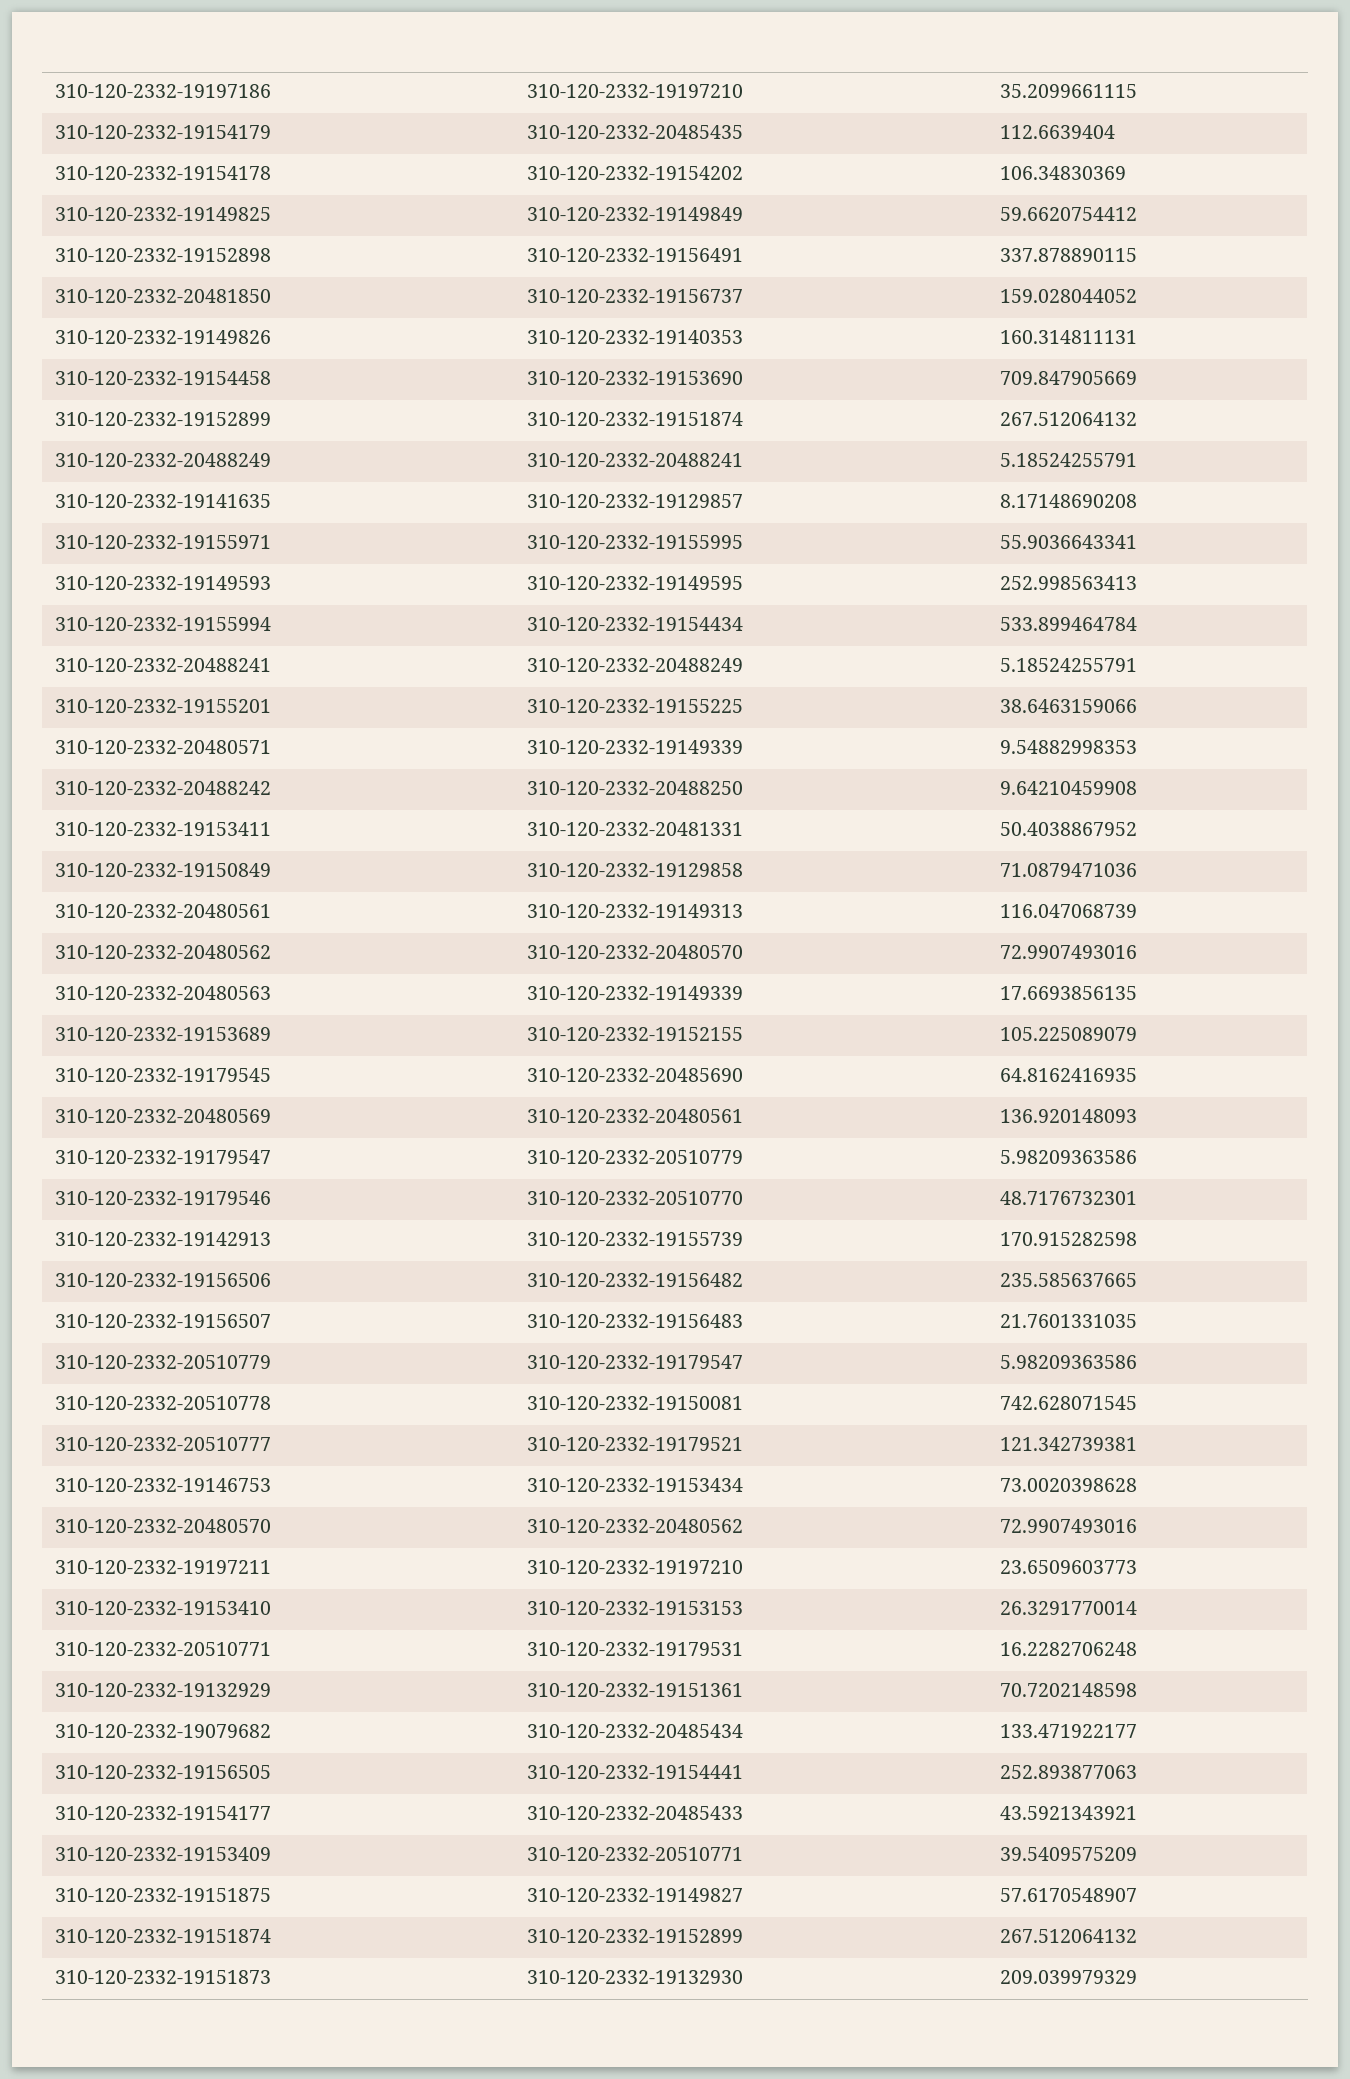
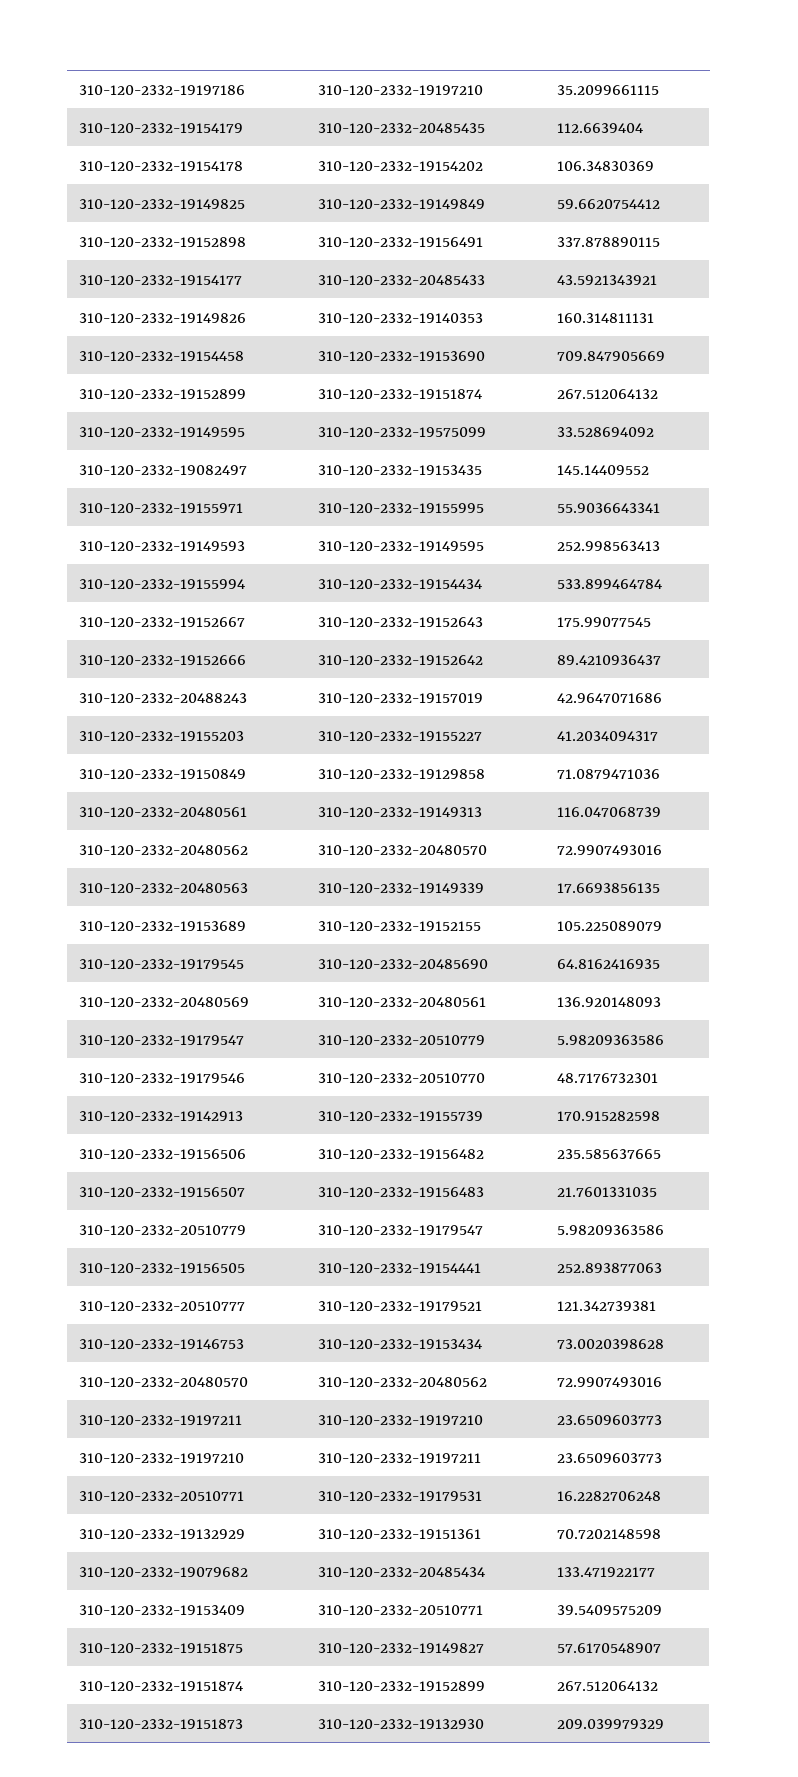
- 310-120-2332-20481850 | 310-120-2332-19156737 | 159.028044052
+ 310-120-2332-19154177 | 310-120-2332-20485433 | 43.5921343921
- 310-120-2332-20488249 | 310-120-2332-20488241 | 5.18524255791
- 310-120-2332-19141635 | 310-120-2332-19129857 | 8.17148690208
+ 310-120-2332-19149595 | 310-120-2332-19575099 | 33.528694092
+ 310-120-2332-19082497 | 310-120-2332-19153435 | 145.14409552
- 310-120-2332-20488241 | 310-120-2332-20488249 | 5.18524255791
- 310-120-2332-19155201 | 310-120-2332-19155225 | 38.6463159066
- 310-120-2332-20480571 | 310-120-2332-19149339 | 9.54882998353
- 310-120-2332-20488242 | 310-120-2332-20488250 | 9.64210459908
- 310-120-2332-19153411 | 310-120-2332-20481331 | 50.4038867952
+ 310-120-2332-19152667 | 310-120-2332-19152643 | 175.99077545
+ 310-120-2332-19152666 | 310-120-2332-19152642 | 89.4210936437
+ 310-120-2332-20488243 | 310-120-2332-19157019 | 42.9647071686
+ 310-120-2332-19155203 | 310-120-2332-19155227 | 41.2034094317
- 310-120-2332-20510778 | 310-120-2332-19150081 | 742.628071545
+ 310-120-2332-19156505 | 310-120-2332-19154441 | 252.893877063
- 310-120-2332-19153410 | 310-120-2332-19153153 | 26.3291770014
+ 310-120-2332-19197210 | 310-120-2332-19197211 | 23.6509603773
- 310-120-2332-19156505 | 310-120-2332-19154441 | 252.893877063
- 310-120-2332-19154177 | 310-120-2332-20485433 | 43.5921343921

